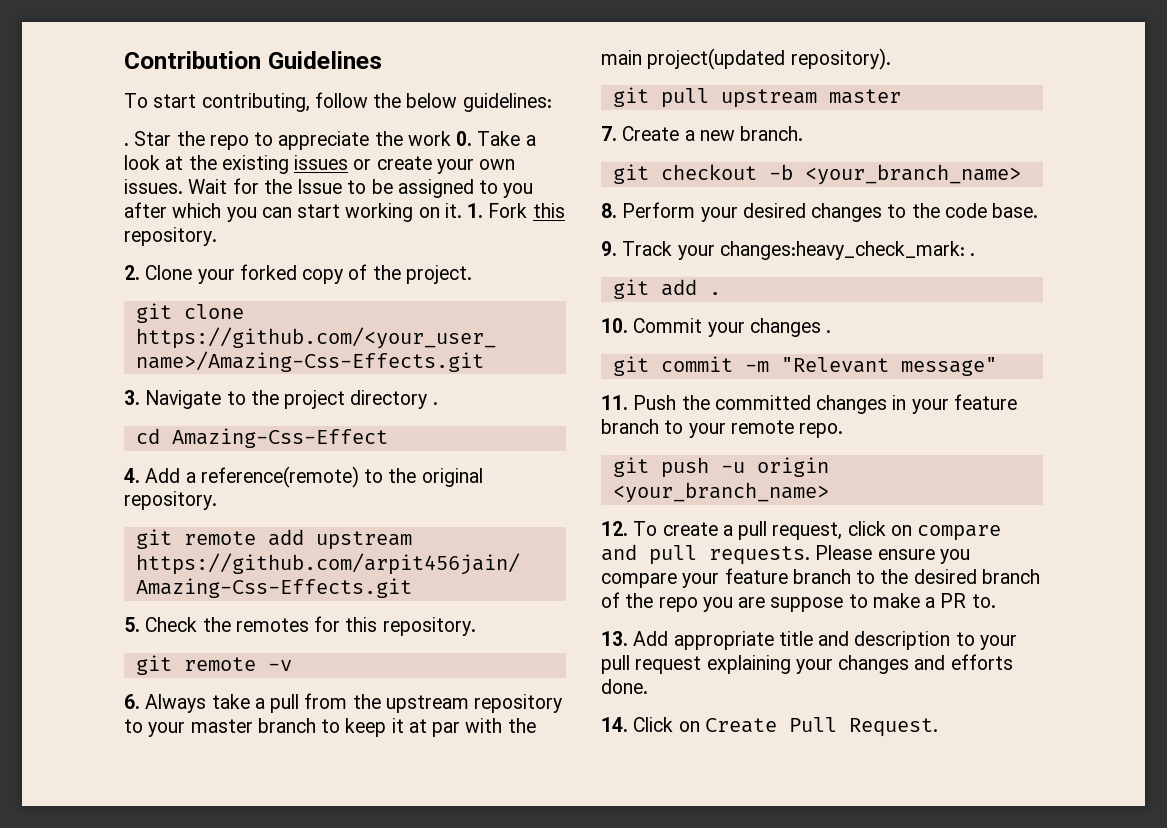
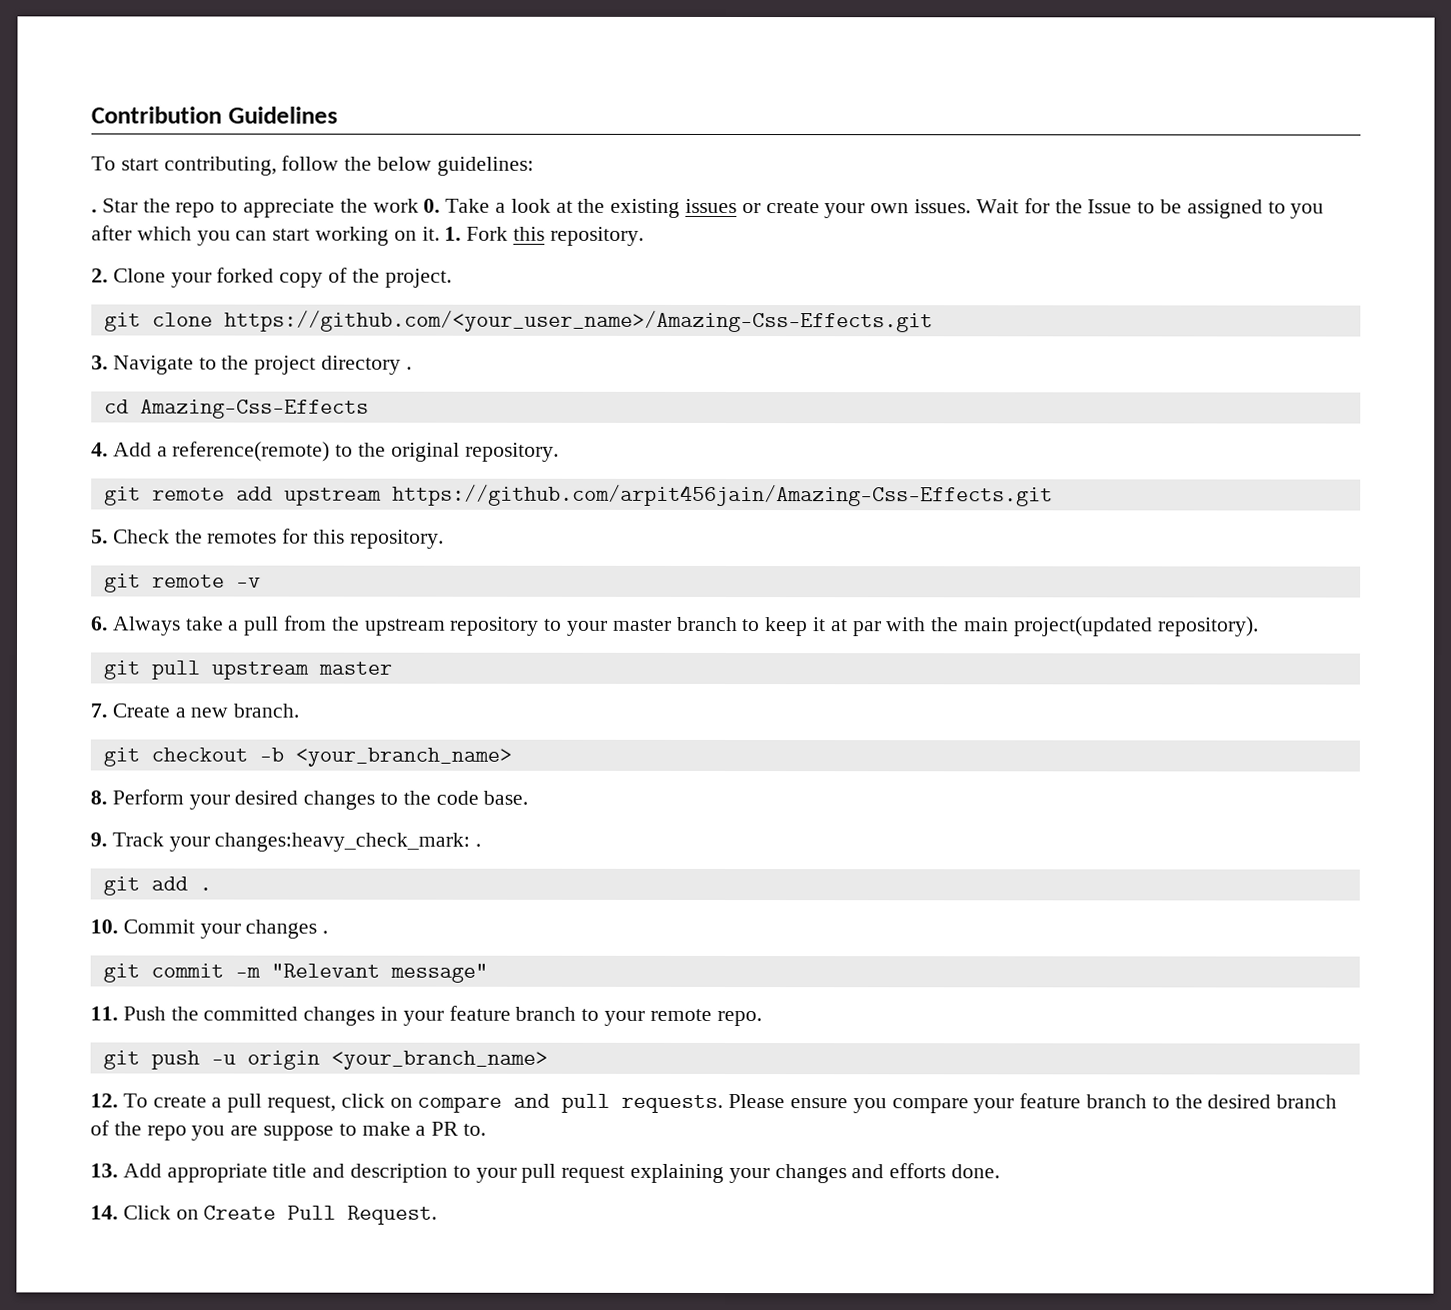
- cd Amazing-Css-Effect
+ cd Amazing-Css-Effects

